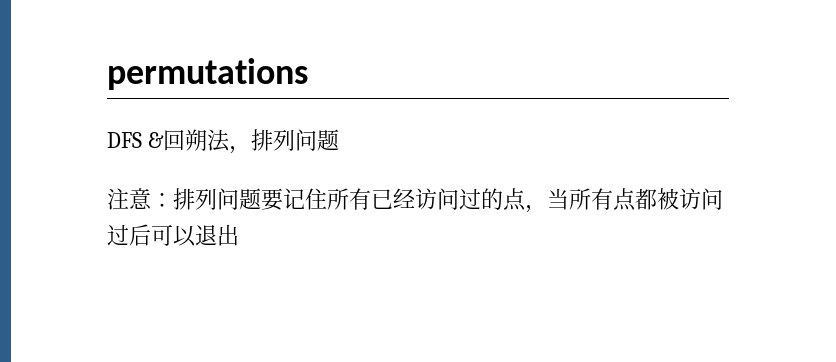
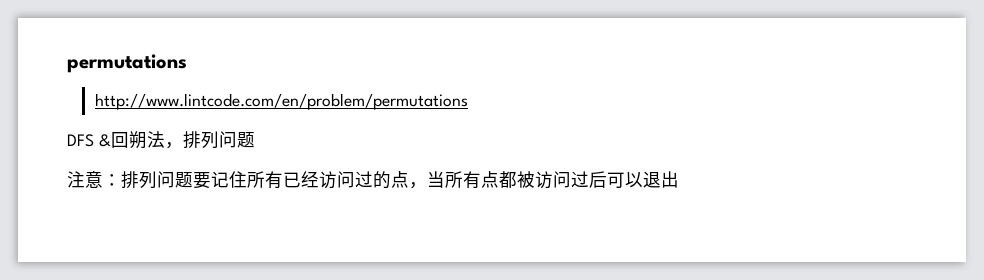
+ http://www.lintcode.com/en/problem/permutations

